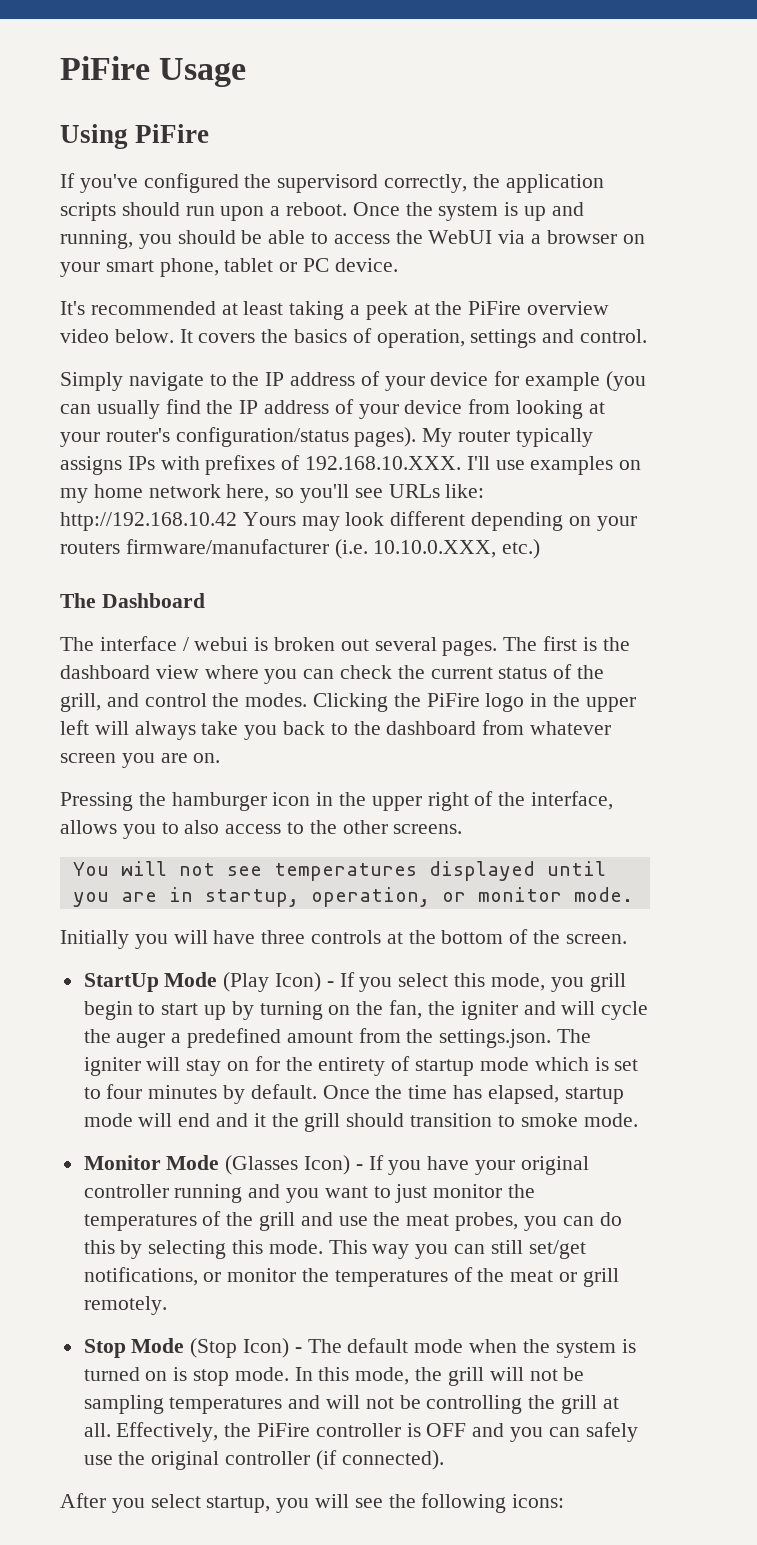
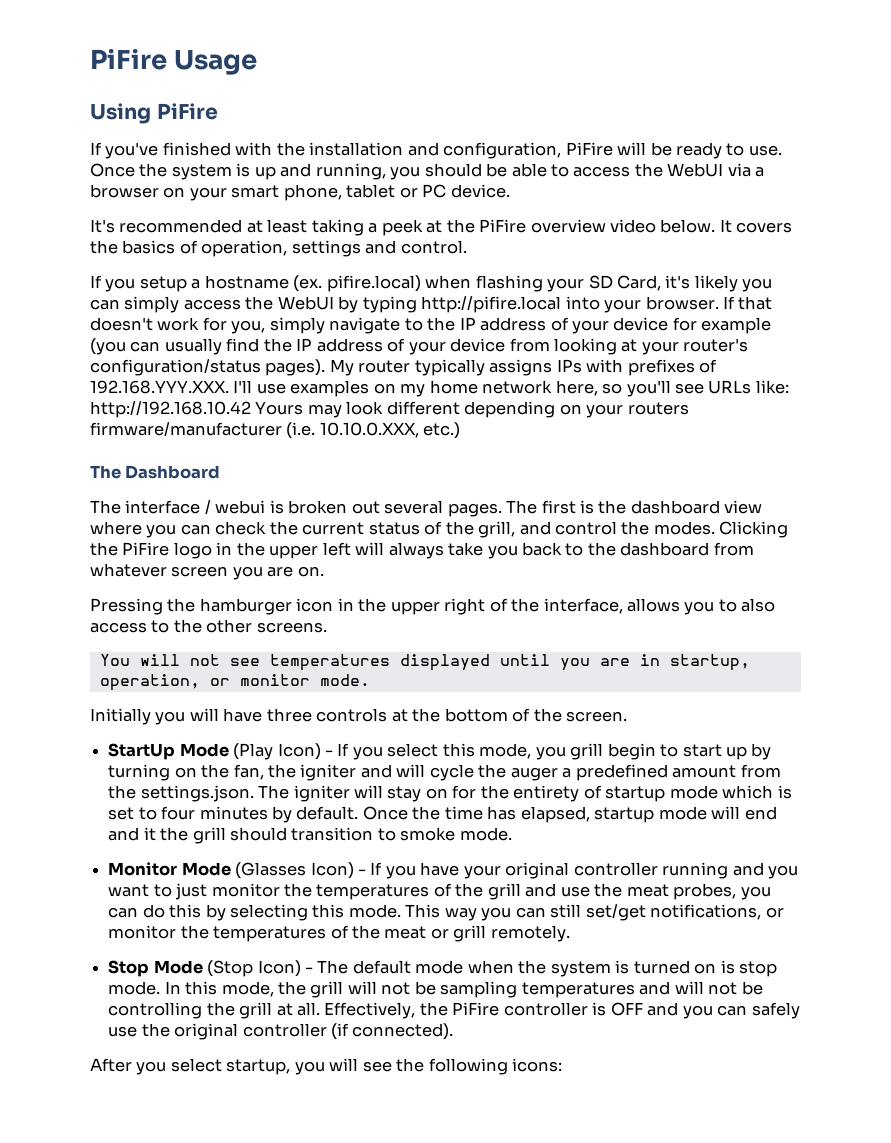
- If you've configured the supervisord correctly, the application scripts should run upon a reboot.
+ If you've finished with the installation and configuration, PiFire will be ready to use.
- Simply navigate to the IP address of your device for example (you can usually find the IP address of your device from looking at your router's configuration/status pages).
+ If you setup a hostname (ex. pifire.local) when flashing your SD Card, it's likely you can simply access the WebUI by typing http://pifire.local into your browser. If that doesn't work for you, simply navigate to the IP address of your device for example (you can usually find the IP address of your device from looking at your router's configuration/status pages).
- My router typically assigns IPs with prefixes of 192.168.10.XXX. I'll use examples on my home network here, so you'll see URLs like: http://192.168.10.42 Yours may look different depending on your routers firmware/manufacturer (i.e. 10.10.0.XXX, etc.)
+ My router typically assigns IPs with prefixes of 192.168.YYY.XXX. I'll use examples on my home network here, so you'll see URLs like: http://192.168.10.42 Yours may look different depending on your routers firmware/manufacturer (i.e. 10.10.0.XXX, etc.)

